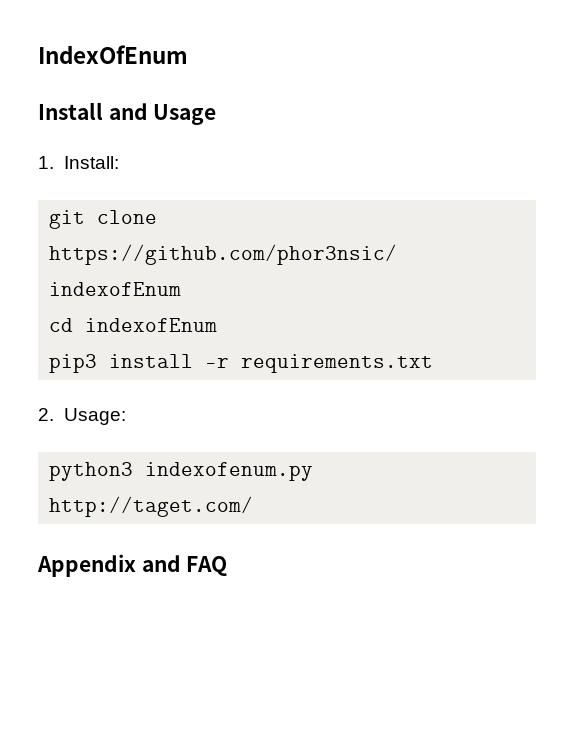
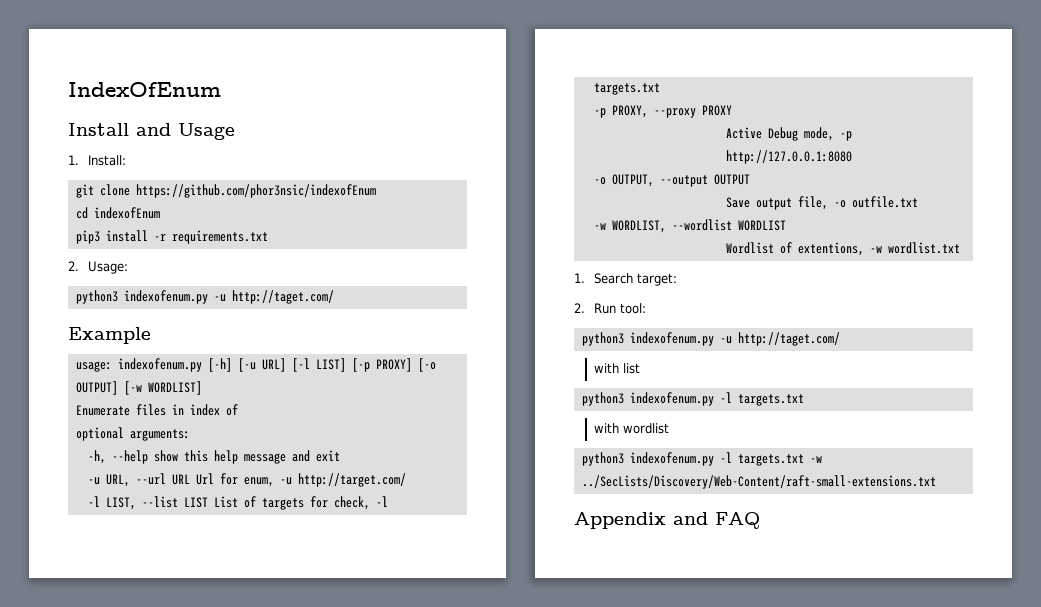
  2. Usage:
- python3 indexofenum.py http://taget.com/
+ python3 indexofenum.py -u http://taget.com/
+ Example
+ usage: indexofenum.py [-h] [-u URL] [-l LIST] [-p PROXY] [-o OUTPUT] [-w WORDLIST]
+ Enumerate files in index of
+ optional arguments:
+ -h, --help show this help message and exit
+ -u URL, --url URL Url for enum, -u http://target.com/
+ -l LIST, --list LIST List of targets for check, -l targets.txt
+ -p PROXY, --proxy PROXY
+ Active Debug mode, -p http://127.0.0.1:8080
+ -o OUTPUT, --output OUTPUT
+ Save output file, -o outfile.txt
+ -w WORDLIST, --wordlist WORDLIST
+ Wordlist of extentions, -w wordlist.txt
+ 1. Search target:
+ 2. Run tool:
+ python3 indexofenum.py -u http://taget.com/
+ with list
+ python3 indexofenum.py -l targets.txt
+ with wordlist
+ python3 indexofenum.py -l targets.txt -w ../SecLists/Discovery/Web-Content/raft-small-extensions.txt

